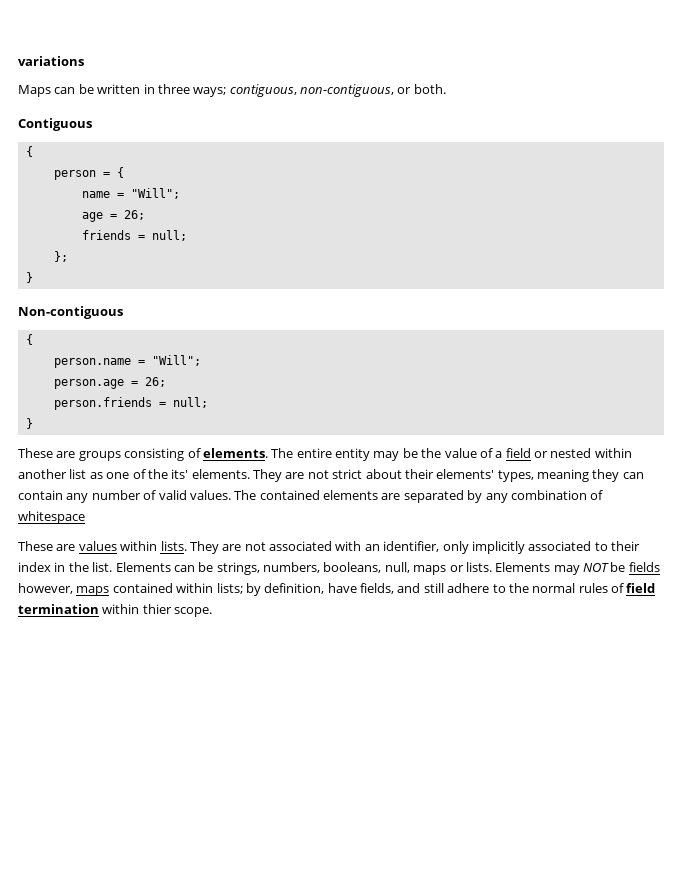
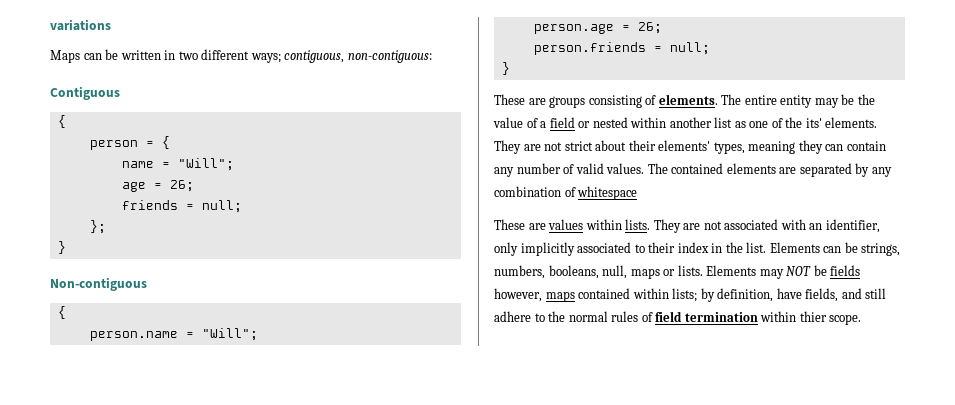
- Maps can be written in three ways; contiguous, non-contiguous, or both.
+ Maps can be written in two different ways; contiguous, non-contiguous:

